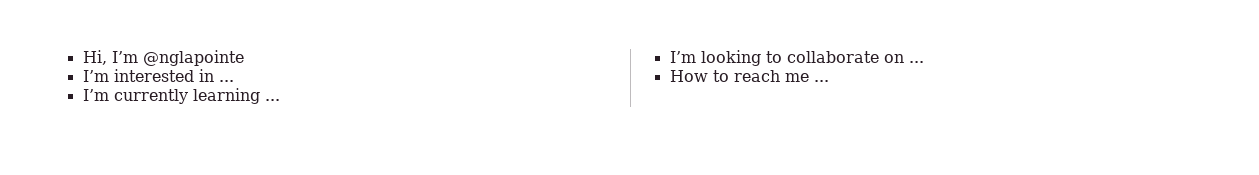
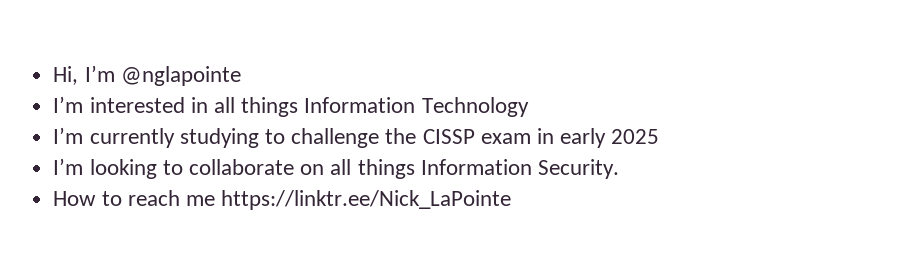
- I’m interested in ...
- I’m currently learning ...
+ I’m interested in all things Information Technology
+ I’m currently studying to challenge the CISSP exam in early 2025
- I’m looking to collaborate on ...
+ I’m looking to collaborate on all things Information Security.
- How to reach me ...
+ How to reach me https://linktr.ee/Nick_LaPointe

